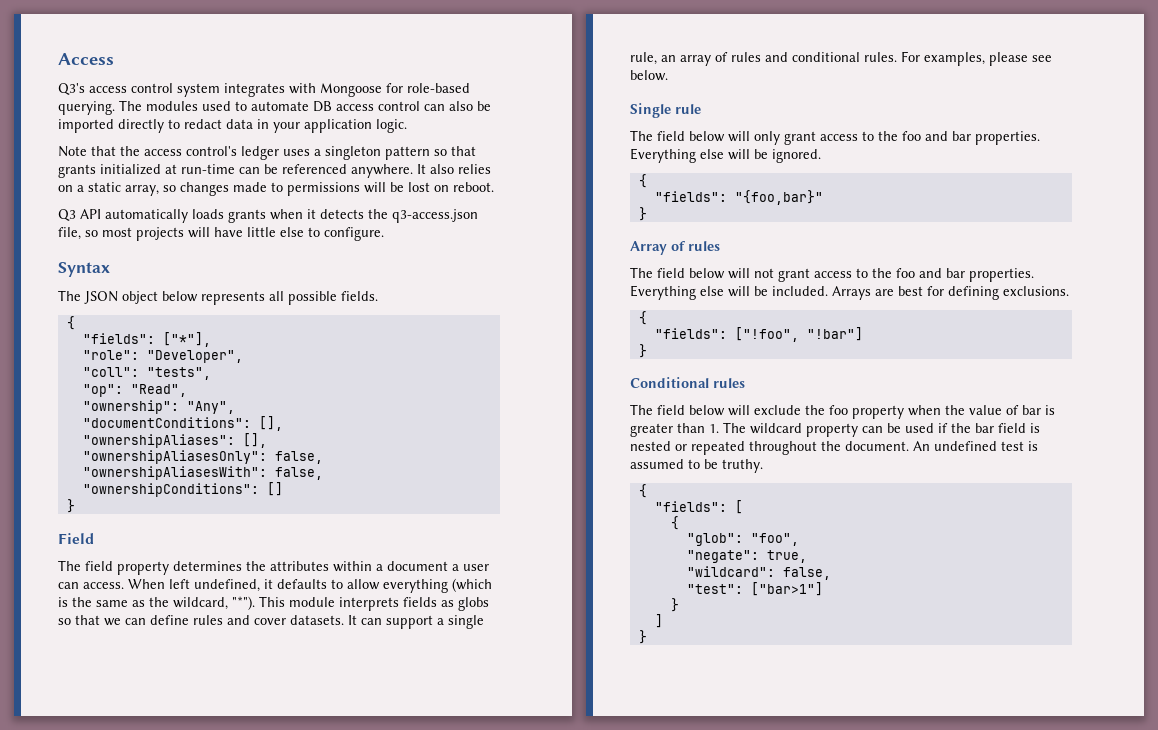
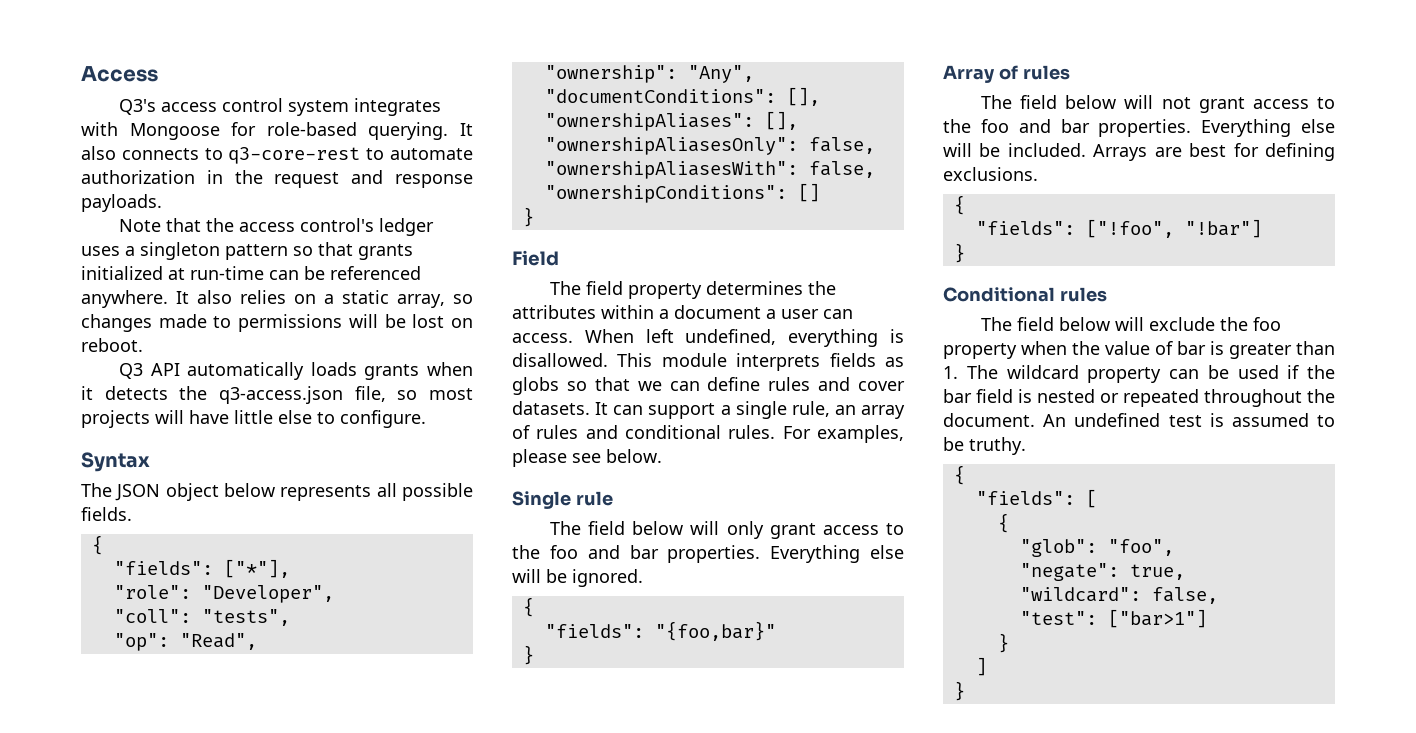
- The modules used to automate DB access control can also be imported directly to redact data in your application logic.
+ It also connects to q3-core-rest to automate authorization in the request and response payloads.
- When left undefined, it defaults to allow everything (which is the same as the wildcard, "*").
+ When left undefined, everything is disallowed.

